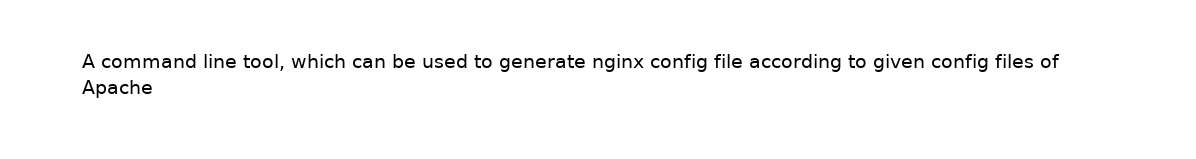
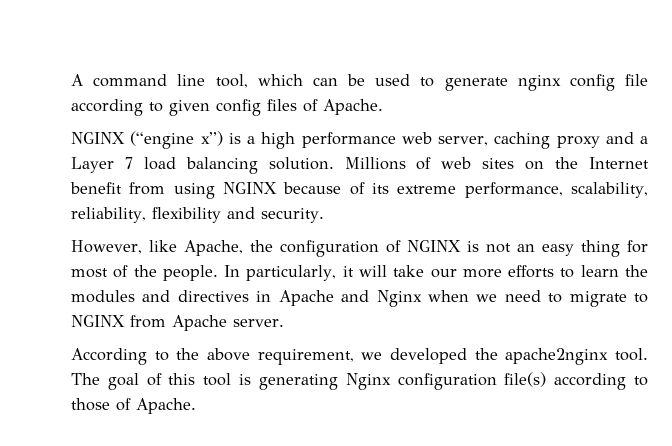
- A command line tool, which can be used to generate nginx config file according to given config files of Apache
+ A command line tool, which can be used to generate nginx config file according to given config files of Apache.
+ NGINX (“engine x”) is a high performance web server, caching proxy and a Layer 7 load balancing solution. Millions of web sites on the Internet benefit from using NGINX because of its extreme performance, scalability, reliability, flexibility and security.
+ However, like Apache, the configuration of NGINX is not an easy thing for most of the people. In particularly, it will take our more efforts to learn the modules and directives in Apache and Nginx when we need to migrate to NGINX from Apache server.
+ According to the above requirement, we developed the apache2nginx tool. The goal of this tool is generating Nginx configuration file(s) according to those of Apache.

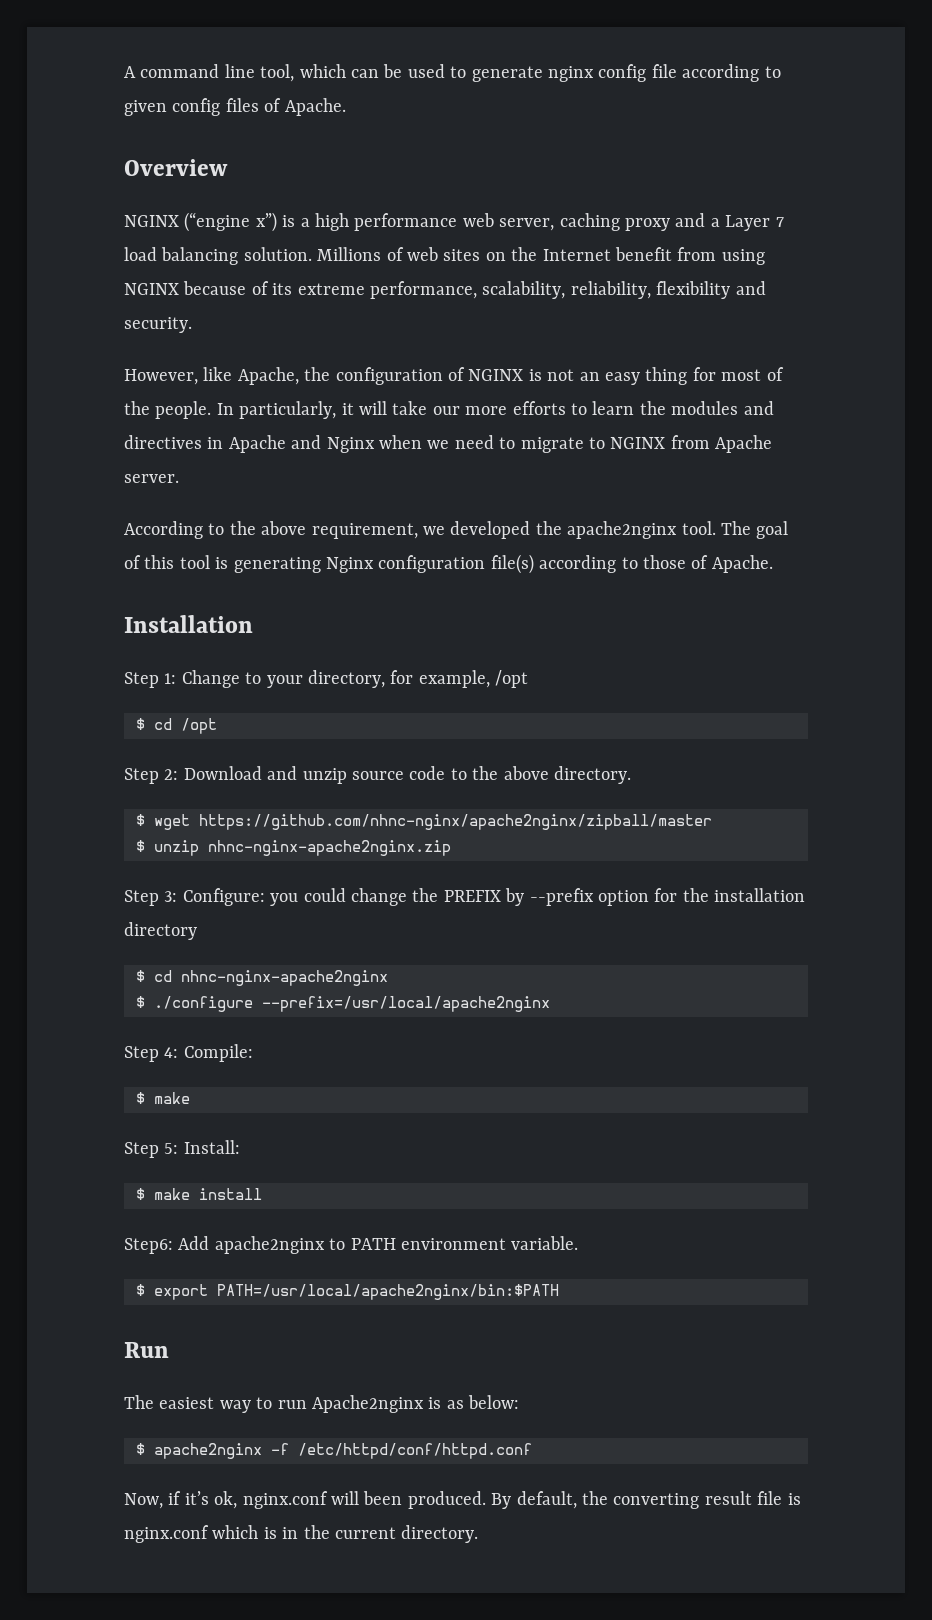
+ Overview
+ Installation
+ Step 1: Change to your directory, for example, /opt
+ $ cd /opt
+ Step 2: Download and unzip source code to the above directory.
+ $ wget https://github.com/nhnc-nginx/apache2nginx/zipball/master
+ $ unzip nhnc-nginx-apache2nginx.zip
+ Step 3: Configure: you could change the PREFIX by --prefix option for the installation directory
+ $ cd nhnc-nginx-apache2nginx
+ $ ./configure --prefix=/usr/local/apache2nginx
+ Step 4: Compile:
+ $ make
+ Step 5: Install:
+ $ make install
+ Step6: Add apache2nginx to PATH environment variable.
+ $ export PATH=/usr/local/apache2nginx/bin:$PATH
+ Run
+ The easiest way to run Apache2nginx is as below:
+ $ apache2nginx -f /etc/httpd/conf/httpd.conf
+ Now, if it’s ok, nginx.conf will been produced. By default, the converting result file is nginx.conf which is in the current directory.

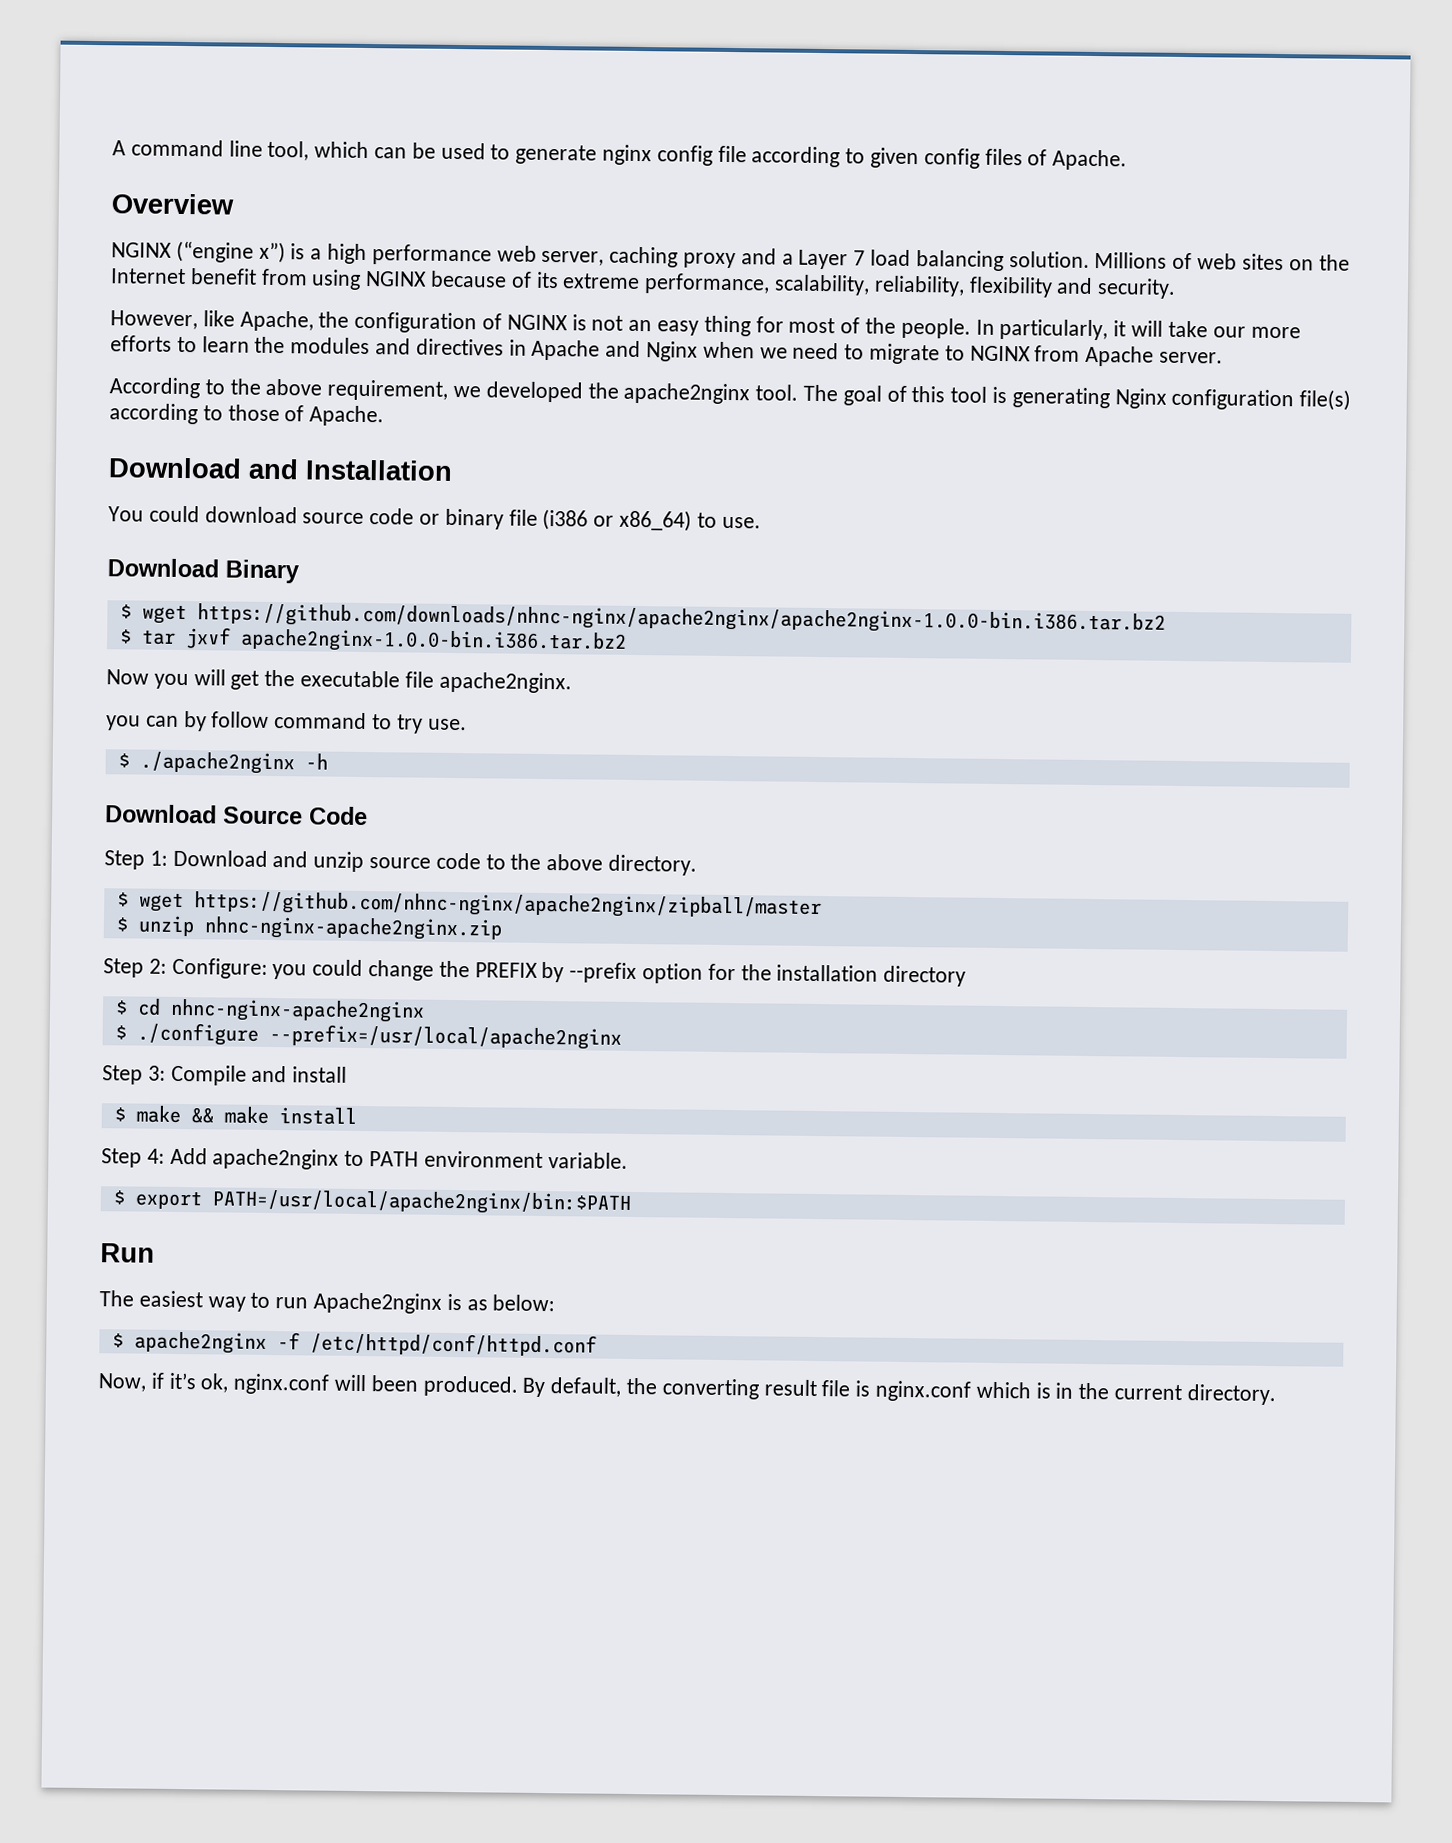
- Installation
+ Download and Installation
- Step 1: Change to your directory, for example, /opt
- $ cd /opt
- Step 2: Download and unzip source code to the above directory.
+ You could download source code or binary file (i386 or x86_64) to use.
+ Download Binary
+ $ wget https://github.com/downloads/nhnc-nginx/apache2nginx/apache2nginx-1.0.0-bin.i386.tar.bz2
+ $ tar jxvf apache2nginx-1.0.0-bin.i386.tar.bz2
+ Now you will get the executable file apache2nginx.
+ you can by follow command to try use.
+ $ ./apache2nginx -h
+ Download Source Code
+ Step 1: Download and unzip source code to the above directory.
- Step 3: Configure: you could change the PREFIX by --prefix option for the installation directory
+ Step 2: Configure: you could change the PREFIX by --prefix option for the installation directory
- Step 4: Compile:
- $ make
- Step 5: Install:
- $ make install
+ Step 3: Compile and install
+ $ make && make install
- Step6: Add apache2nginx to PATH environment variable.
+ Step 4: Add apache2nginx to PATH environment variable.

